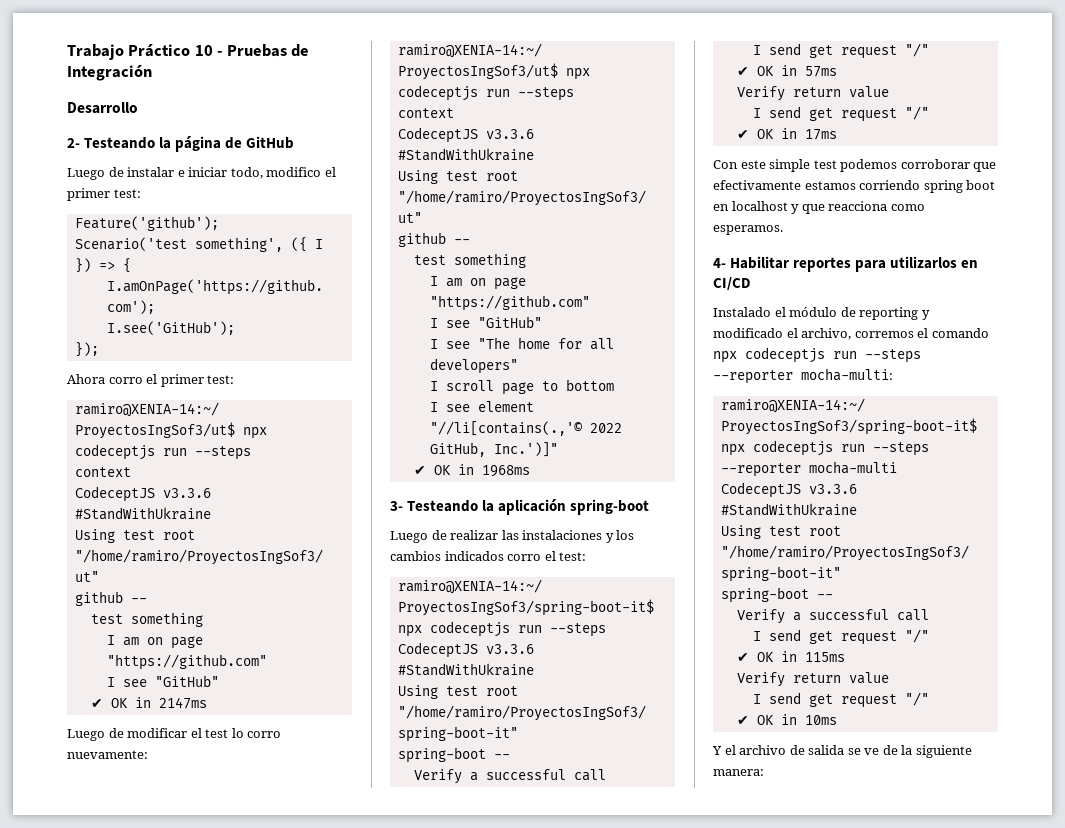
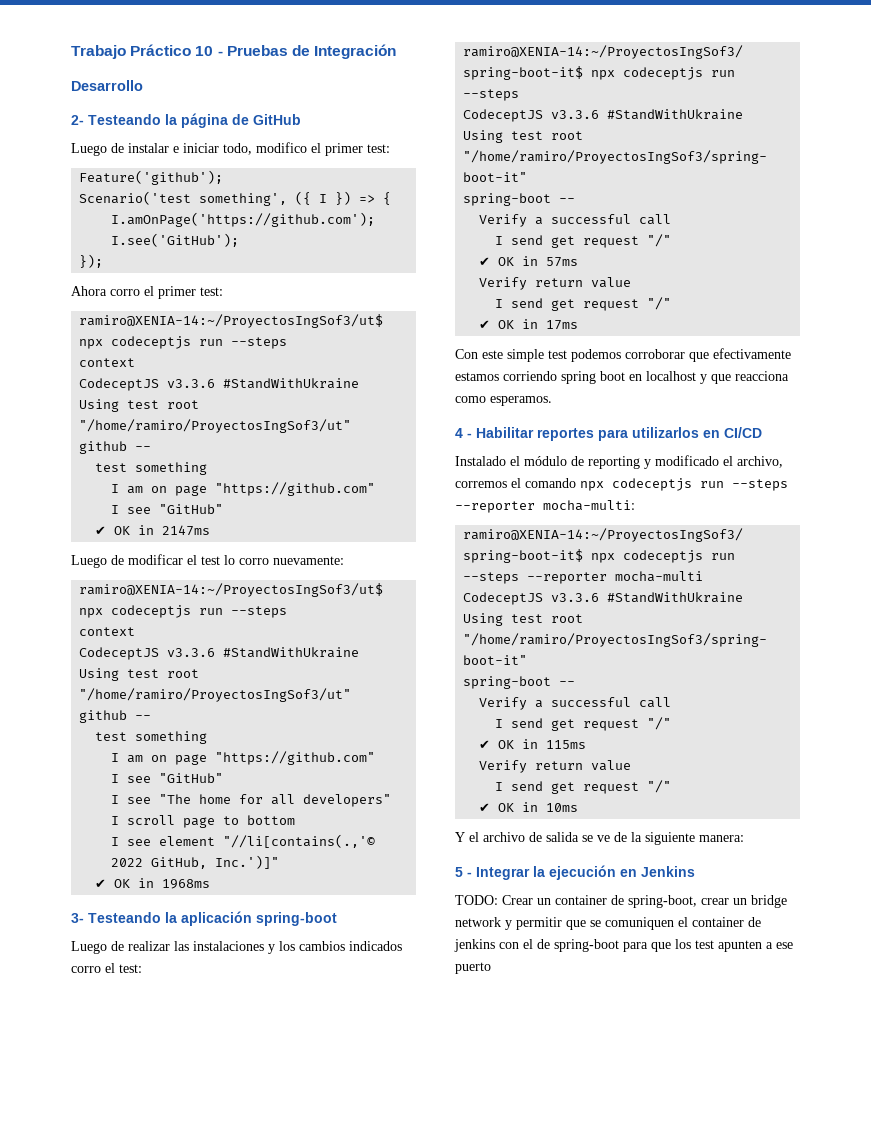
- 4- Habilitar reportes para utilizarlos en CI/CD
+ 4 - Habilitar reportes para utilizarlos en CI/CD
+ 5 - Integrar la ejecución en Jenkins
+ TODO: Crear un container de spring-boot, crear un bridge network y permitir que se comuniquen el container de jenkins con el de spring-boot para que los test apunten a ese puerto

